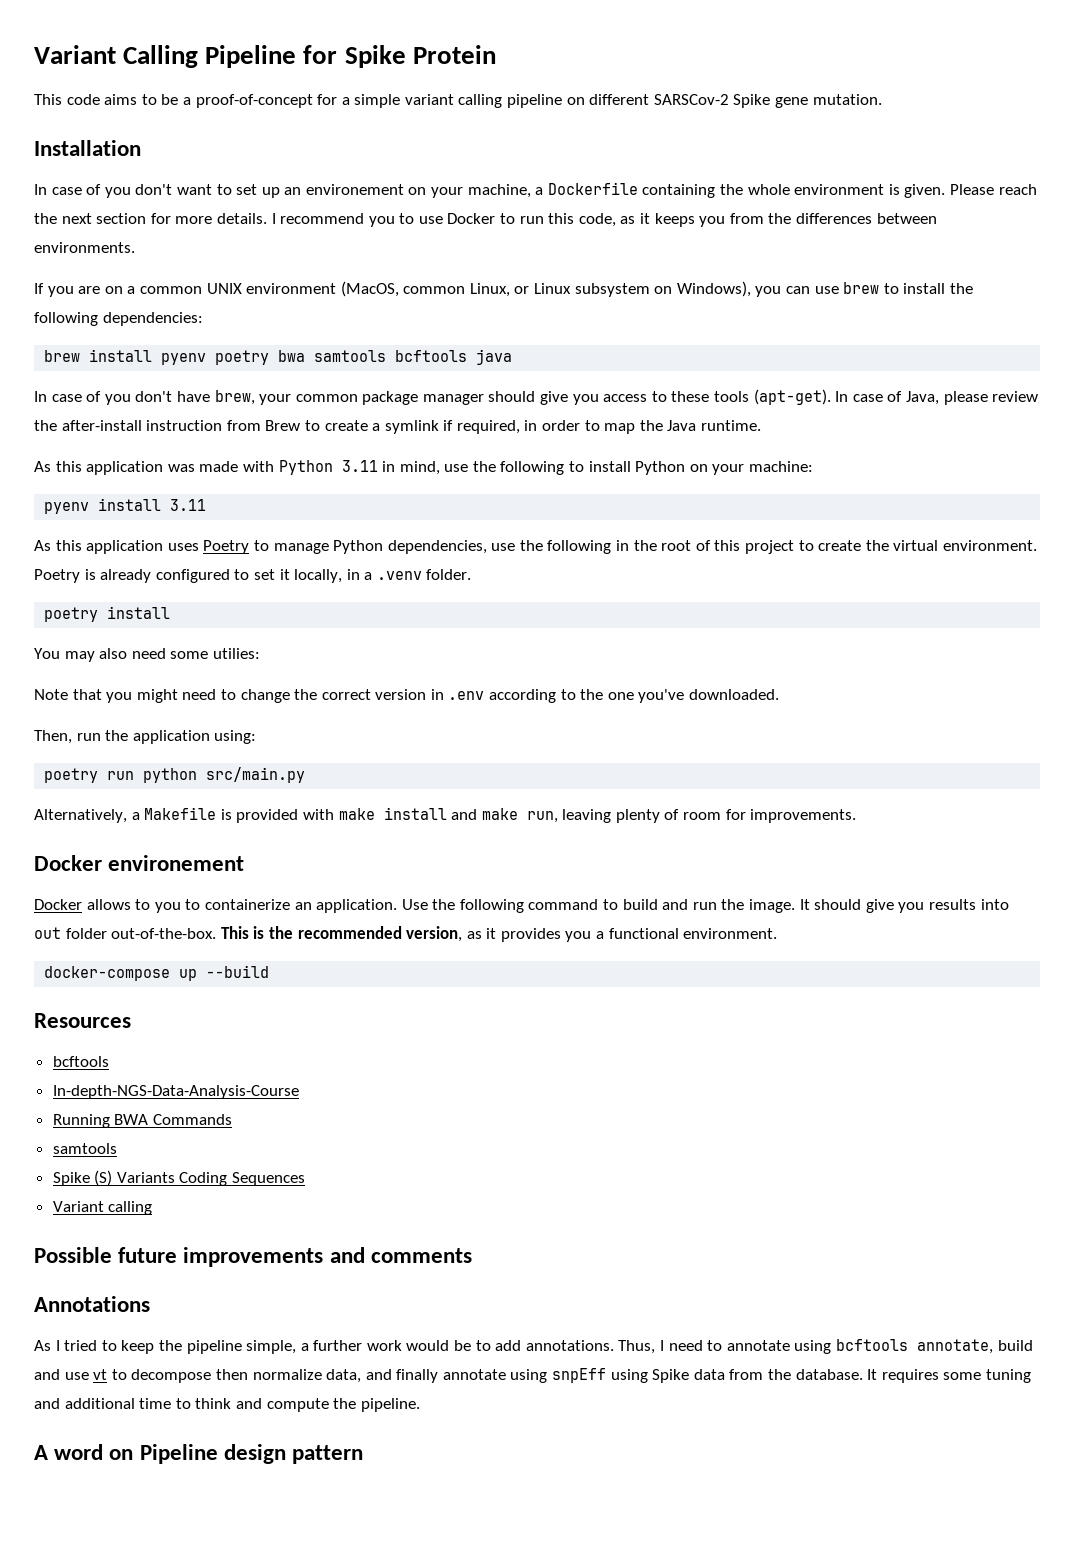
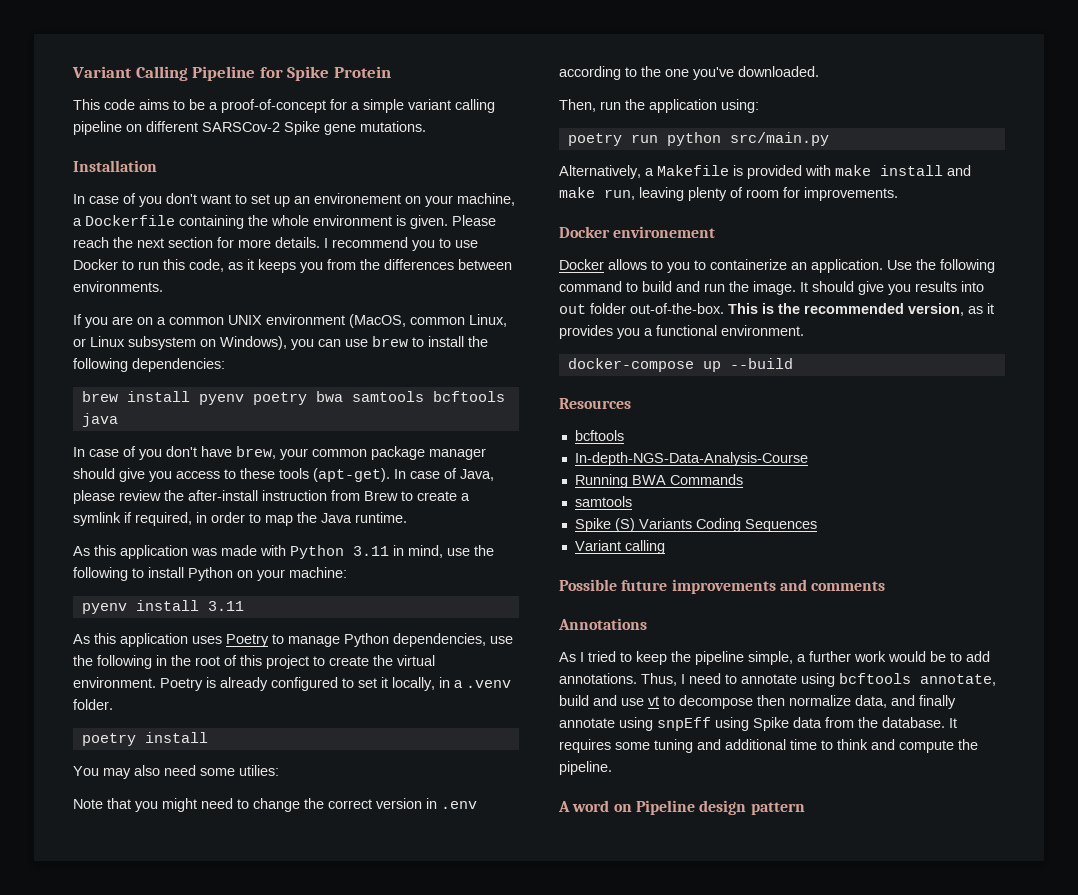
- This code aims to be a proof-of-concept for a simple variant calling pipeline on different SARSCov-2 Spike gene mutation.
+ This code aims to be a proof-of-concept for a simple variant calling pipeline on different SARSCov-2 Spike gene mutations.

